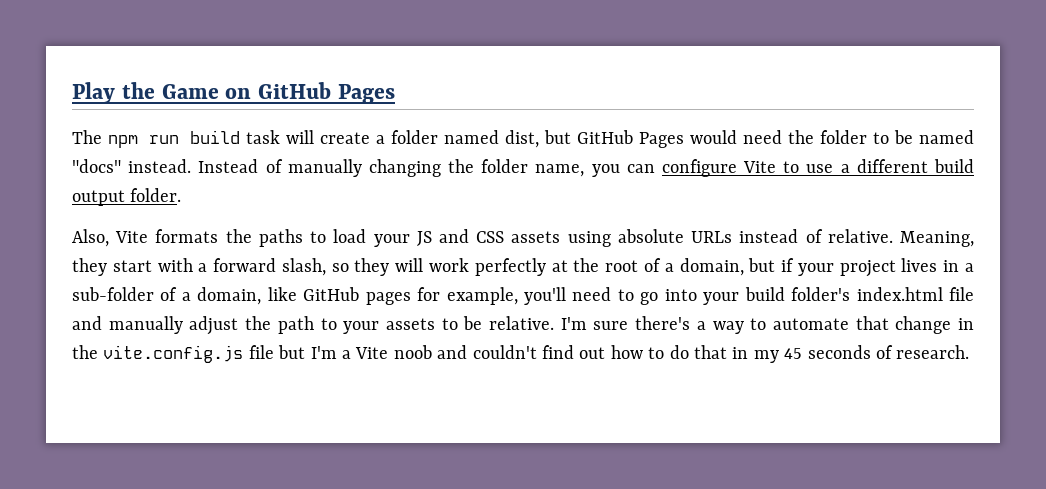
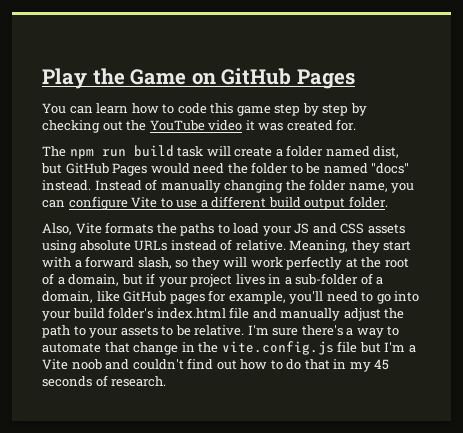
+ You can learn how to code this game step by step by checking out the YouTube video it was created for.

